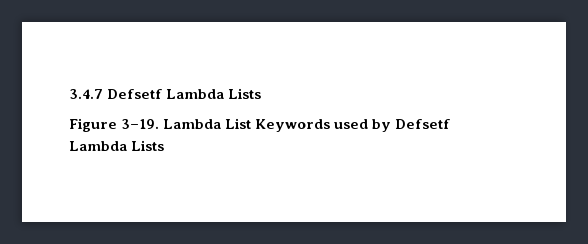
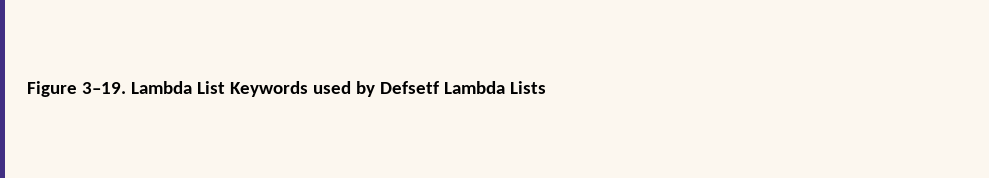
- 3.4.7 Defsetf Lambda Lists

